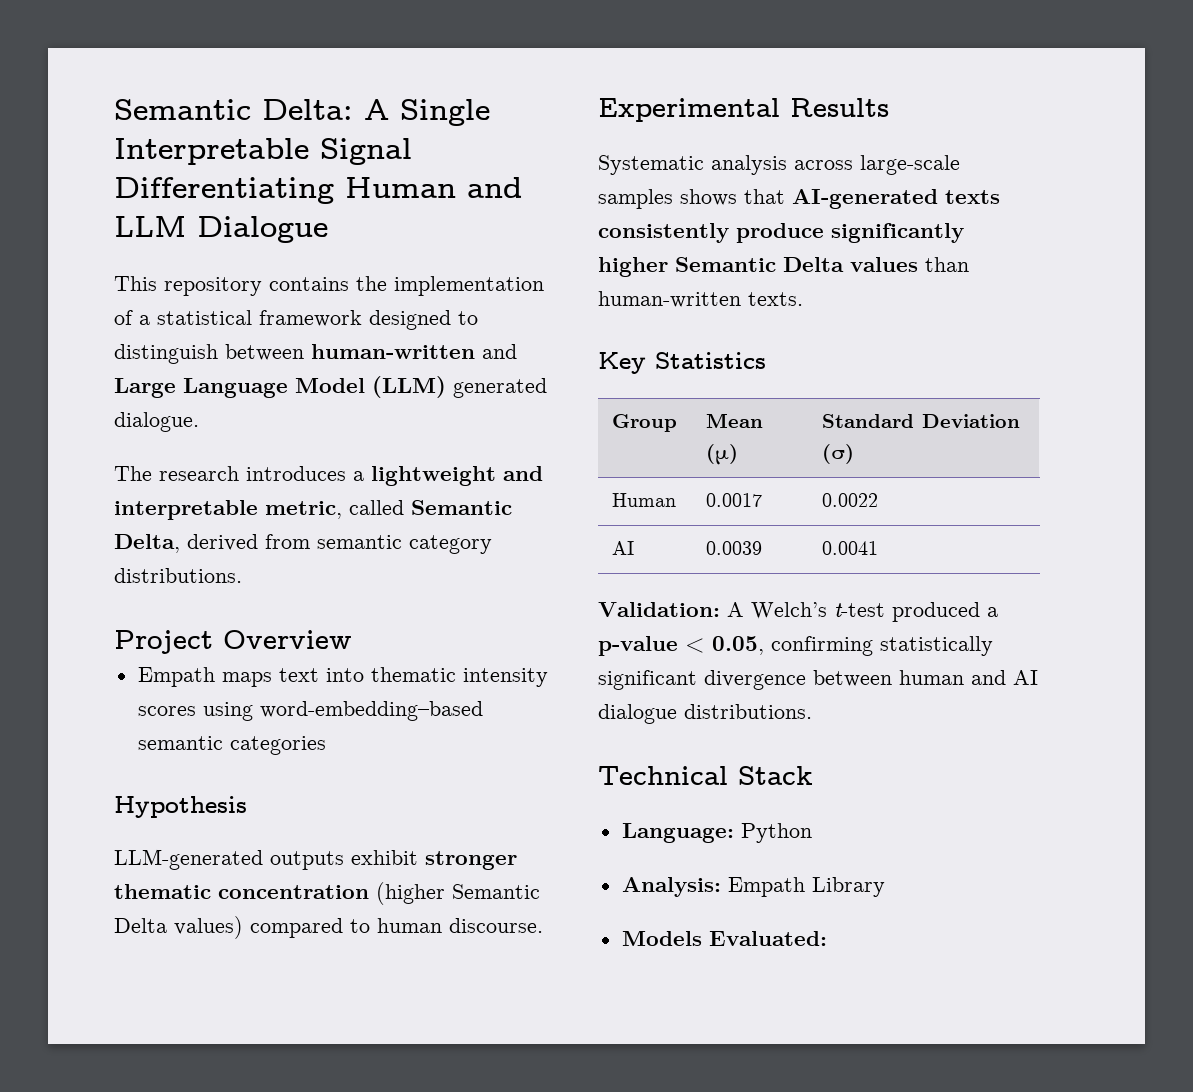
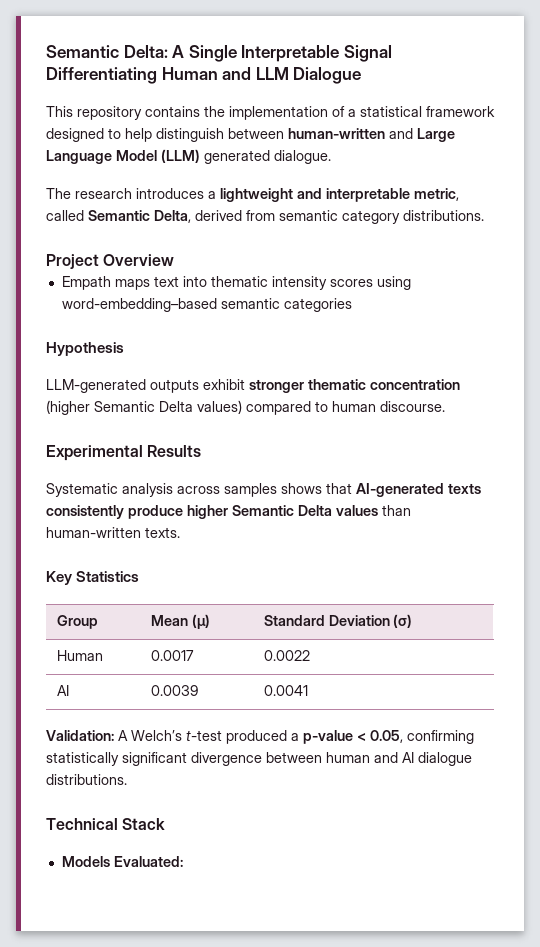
- This repository contains the implementation of a statistical framework designed to distinguish between human-written and Large Language Model (LLM) generated dialogue.
+ This repository contains the implementation of a statistical framework designed to help distinguish between human-written and Large Language Model (LLM) generated dialogue.
- Systematic analysis across large-scale samples shows that AI-generated texts consistently produce significantly higher Semantic Delta values than human-written texts.
+ Systematic analysis across samples shows that AI-generated texts consistently produce higher Semantic Delta values than human-written texts.
- Language: Python
- Analysis: Empath Library

